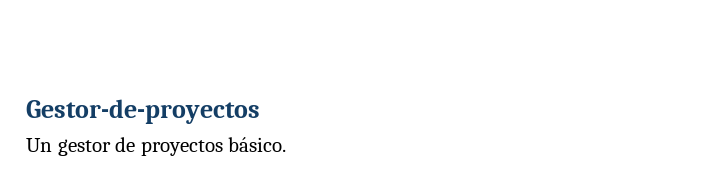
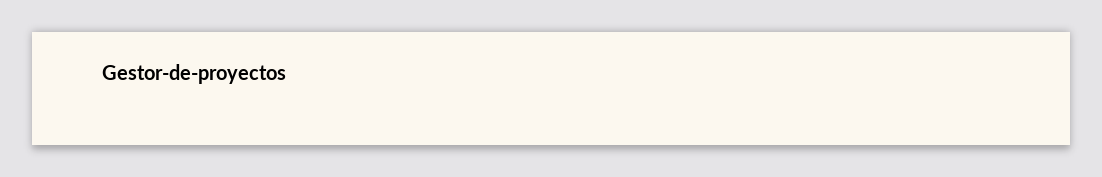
- Un gestor de proyectos básico.

